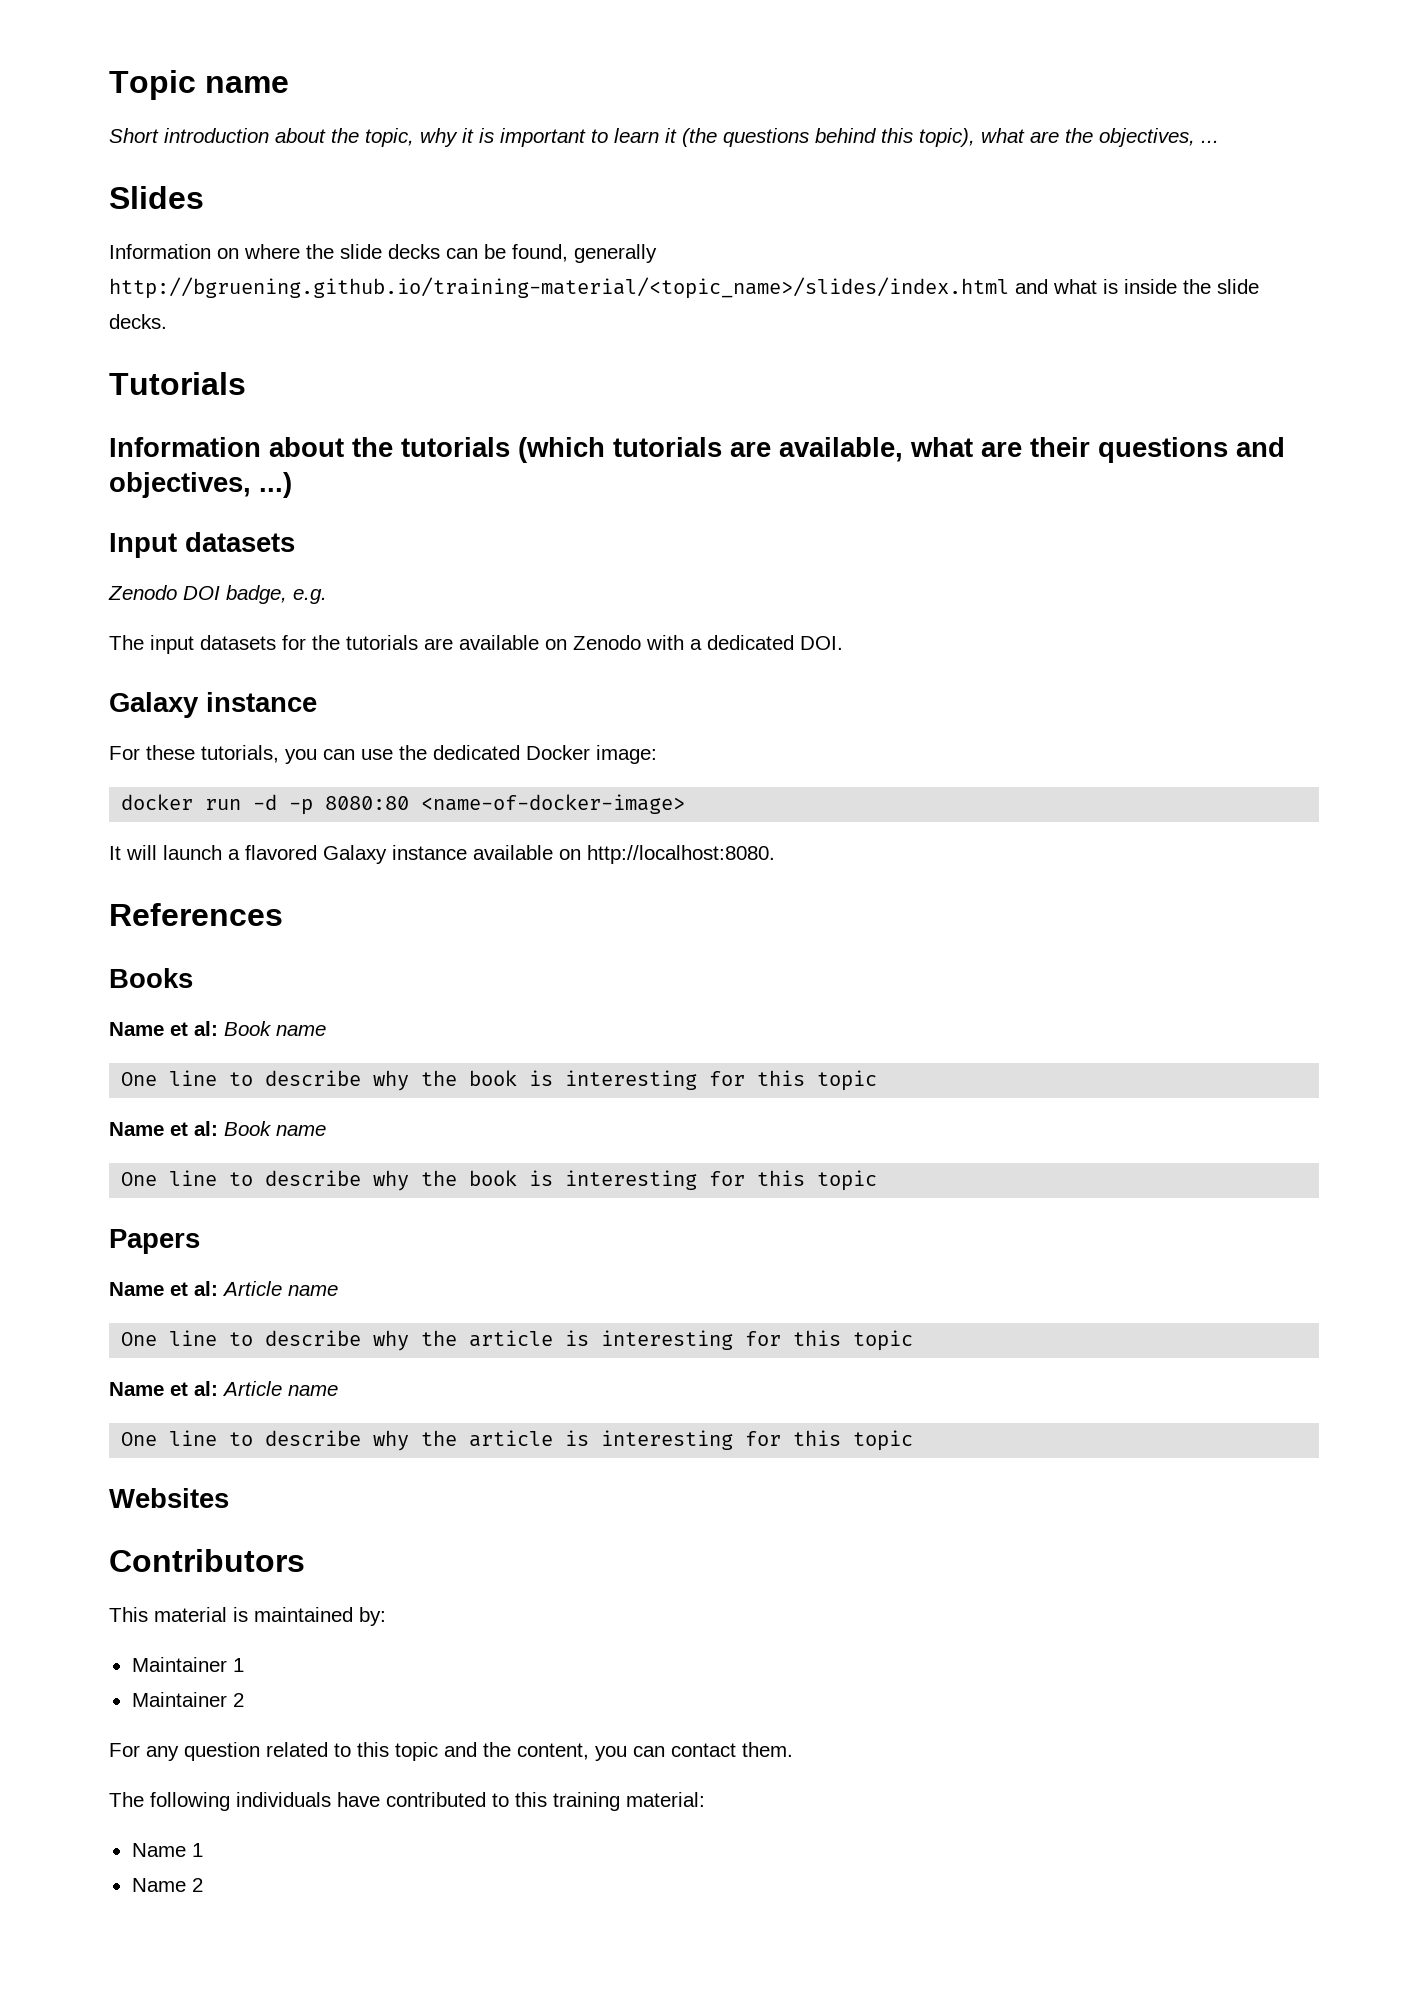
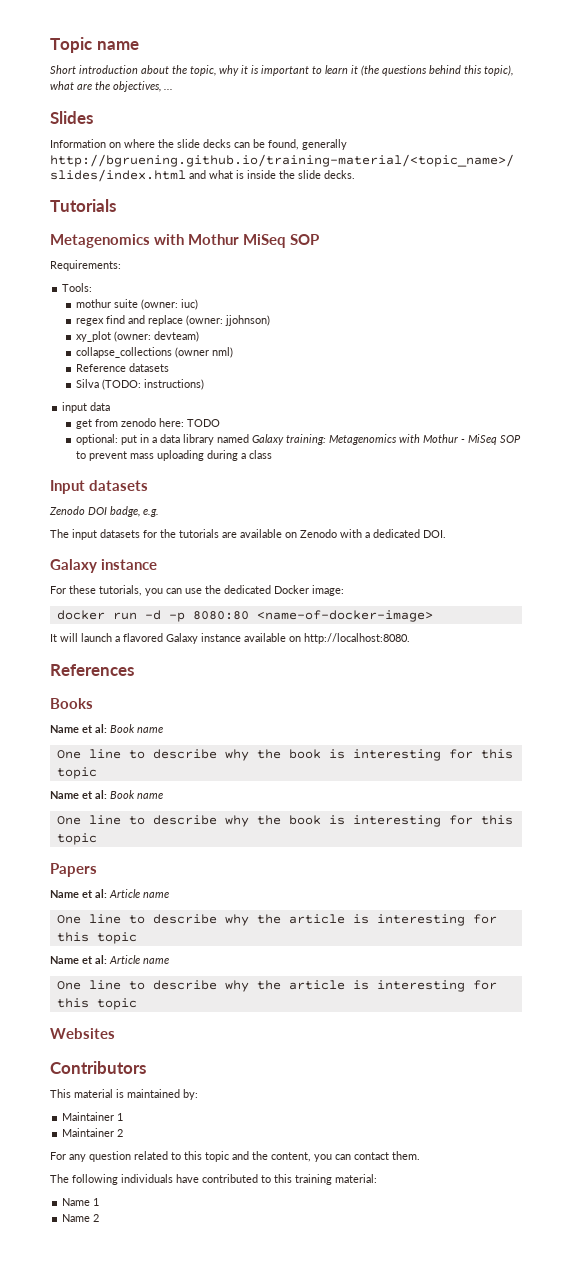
- Information about the tutorials (which tutorials are available, what are their questions and objectives, ...)
+ Metagenomics with Mothur MiSeq SOP
+ Requirements:
+ Tools:
+ mothur suite (owner: iuc)
+ regex find and replace (owner: jjohnson)
+ xy_plot (owner: devteam)
+ collapse_collections (owner nml)
+ Reference datasets
+ Silva (TODO: instructions)
+ input data
+ get from zenodo here: TODO
+ optional: put in a data library named Galaxy training: Metagenomics with Mothur - MiSeq SOP to prevent mass uploading during a class

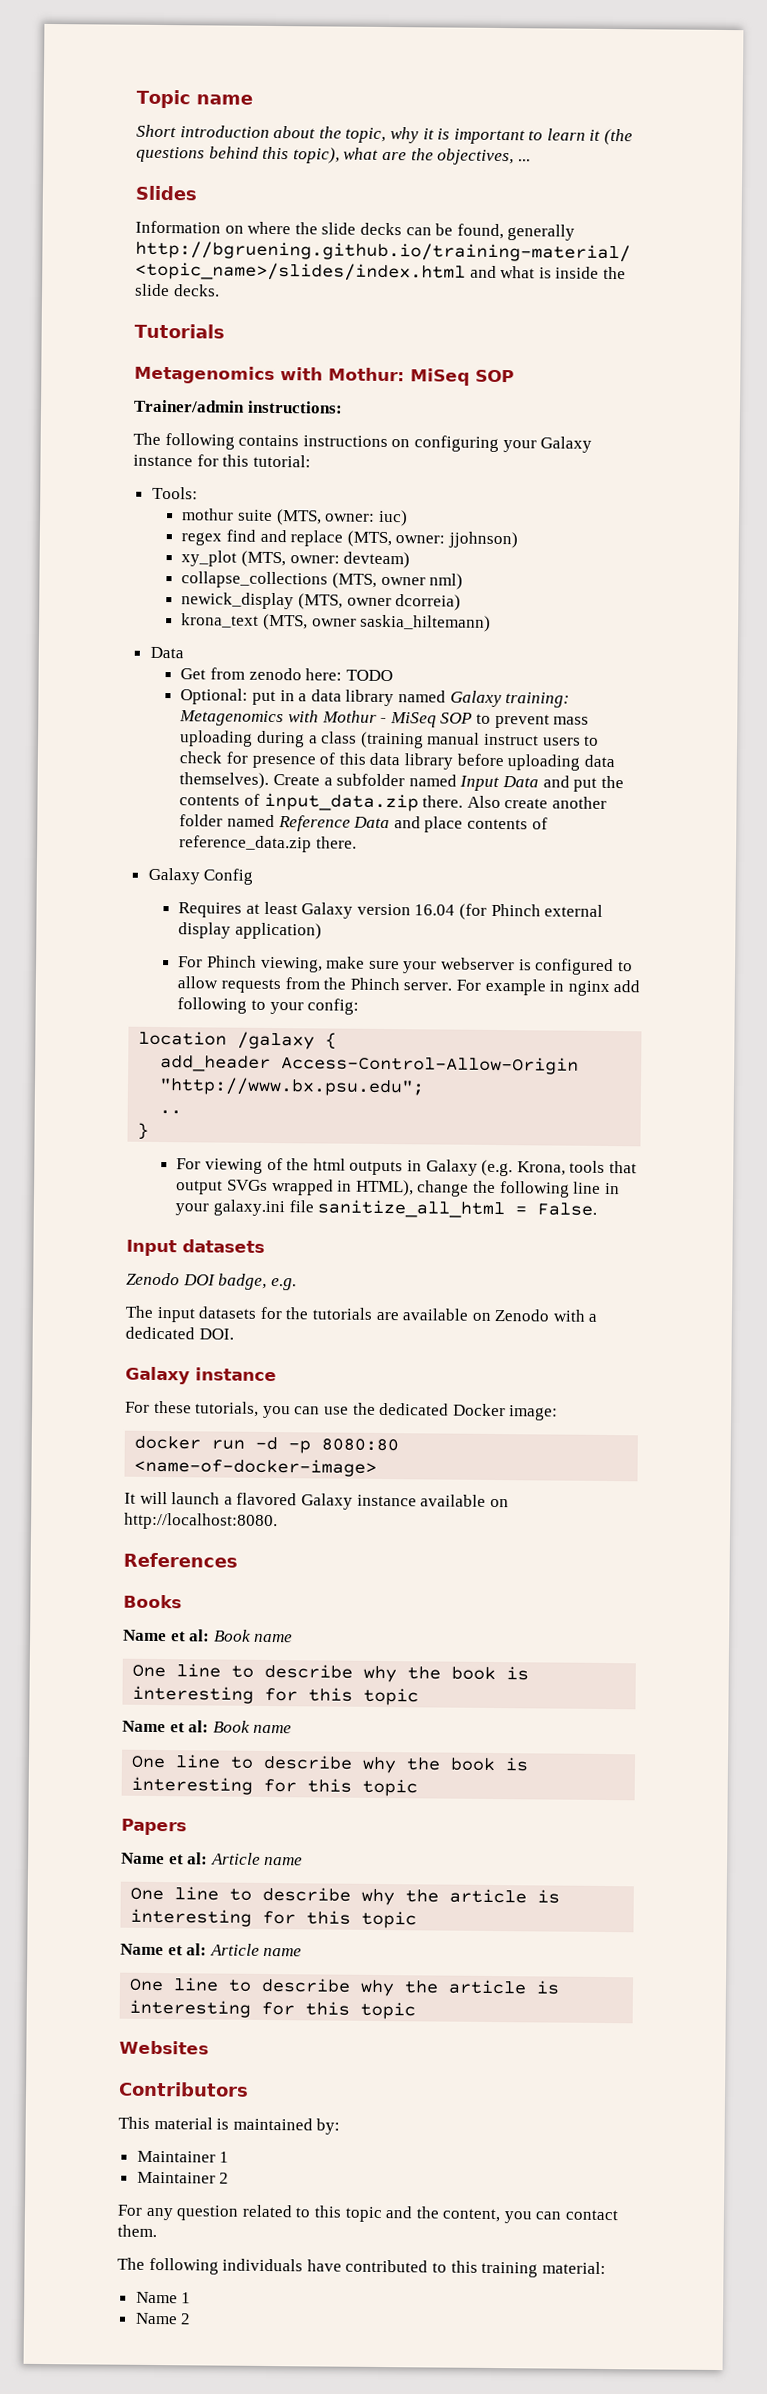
- Metagenomics with Mothur MiSeq SOP
+ Metagenomics with Mothur: MiSeq SOP
- Requirements:
+ Trainer/admin instructions:
+ The following contains instructions on configuring your Galaxy instance for this tutorial:
- mothur suite (owner: iuc)
+ mothur suite (MTS, owner: iuc)
- regex find and replace (owner: jjohnson)
+ regex find and replace (MTS, owner: jjohnson)
- xy_plot (owner: devteam)
+ xy_plot (MTS, owner: devteam)
- collapse_collections (owner nml)
+ collapse_collections (MTS, owner nml)
- Reference datasets
- Silva (TODO: instructions)
- input data
- get from zenodo here: TODO
+ newick_display (MTS, owner dcorreia)
+ krona_text (MTS, owner saskia_hiltemann)
+ Data
+ Get from zenodo here: TODO
- optional: put in a data library named Galaxy training: Metagenomics with Mothur - MiSeq SOP to prevent mass uploading during a class
+ Optional: put in a data library named Galaxy training: Metagenomics with Mothur - MiSeq SOP to prevent mass uploading during a class (training manual instruct users to check for presence of this data library before uploading data themselves). Create a subfolder named Input Data and put the contents of input_data.zip there. Also create another folder named Reference Data and place contents of reference_data.zip there.
+ Galaxy Config
+ Requires at least Galaxy version 16.04 (for Phinch external display application)
+ For Phinch viewing, make sure your webserver is configured to allow requests from the Phinch server. For example in nginx add following to your config:
+ location /galaxy {
+ add_header Access-Control-Allow-Origin "http://www.bx.psu.edu";
+ ..
+ }
+ For viewing of the html outputs in Galaxy (e.g. Krona, tools that output SVGs wrapped in HTML), change the following line in your galaxy.ini file sanitize_all_html = False.

